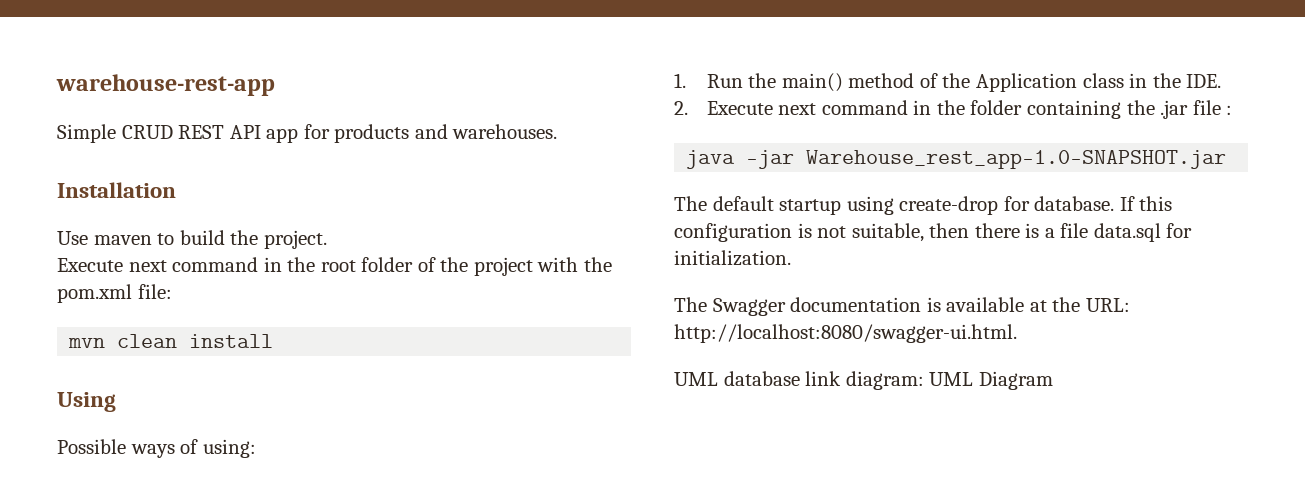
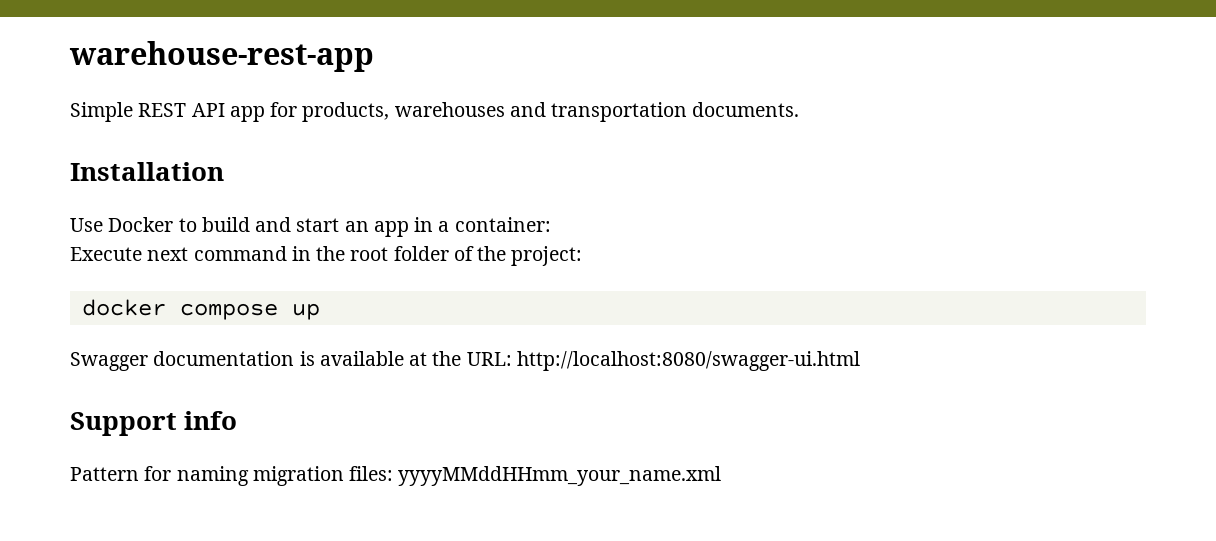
- Simple CRUD REST API app for products and warehouses.
+ Simple REST API app for products, warehouses and transportation documents.
- Use maven to build the project.
+ Use Docker to build and start an app in a container:
- Execute next command in the root folder of the project with the pom.xml file:
- mvn clean install
- Using
- Possible ways of using:
- 1. Run the main() method of the Application class in the IDE.
- 2. Execute next command in the folder containing the .jar file :
- java -jar Warehouse_rest_app-1.0-SNAPSHOT.jar
- The default startup using create-drop for database. If this configuration is not suitable, then there is a file data.sql for initialization.
- The Swagger documentation is available at the URL: http://localhost:8080/swagger-ui.html.
- UML database link diagram: UML Diagram
+ Execute next command in the root folder of the project:
+ docker compose up
+ Swagger documentation is available at the URL: http://localhost:8080/swagger-ui.html
+ Support info
+ Pattern for naming migration files: yyyyMMddHHmm_your_name.xml

